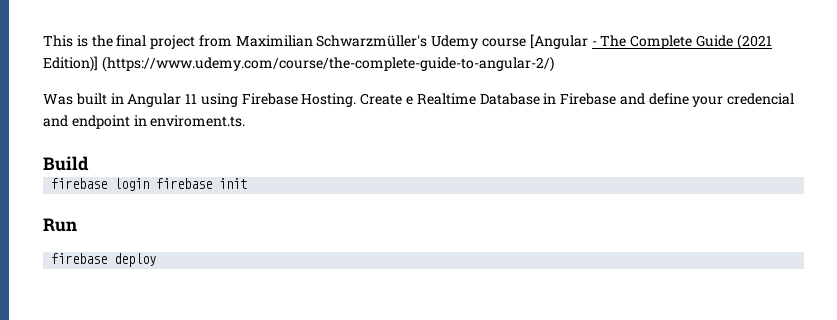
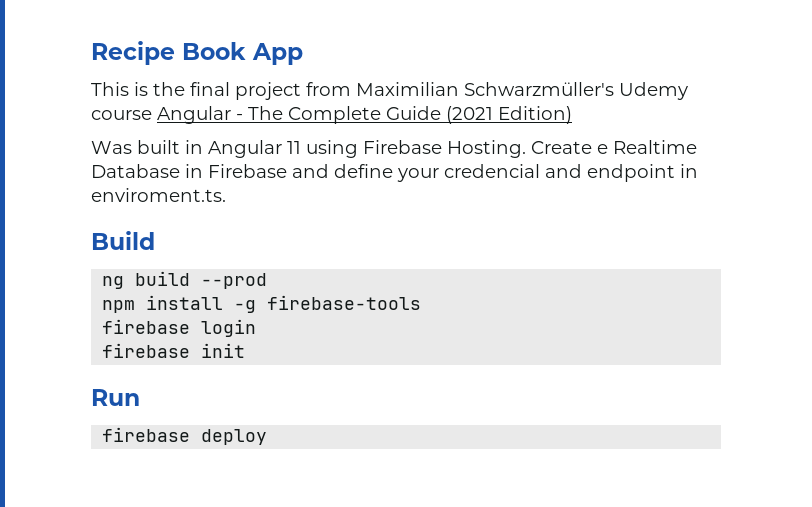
+ Recipe Book App
- This is the final project from Maximilian Schwarzmüller's Udemy course [Angular - The Complete Guide (2021 Edition)] (https://www.udemy.com/course/the-complete-guide-to-angular-2/)
+ This is the final project from Maximilian Schwarzmüller's Udemy course Angular - The Complete Guide (2021 Edition)
+ ng build --prod
+ npm install -g firebase-tools
- firebase login firebase init
+ firebase login
+ firebase init

